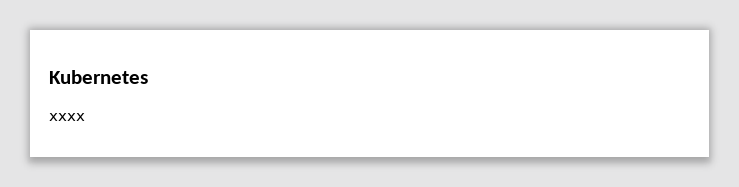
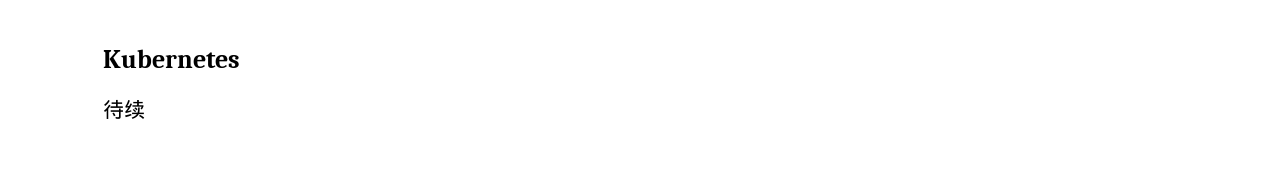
- xxxx
+ 待续

